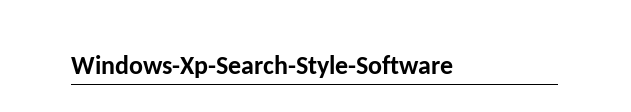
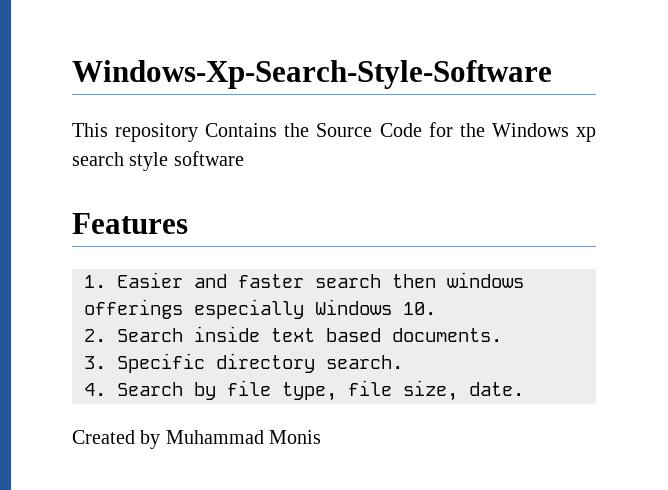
+ This repository Contains the Source Code for the Windows xp search style software
+ Features
+ 1. Easier and faster search then windows offerings especially Windows 10.
+ 2. Search inside text based documents.
+ 3. Specific directory search.
+ 4. Search by file type, file size, date.
+ Created by Muhammad Monis

